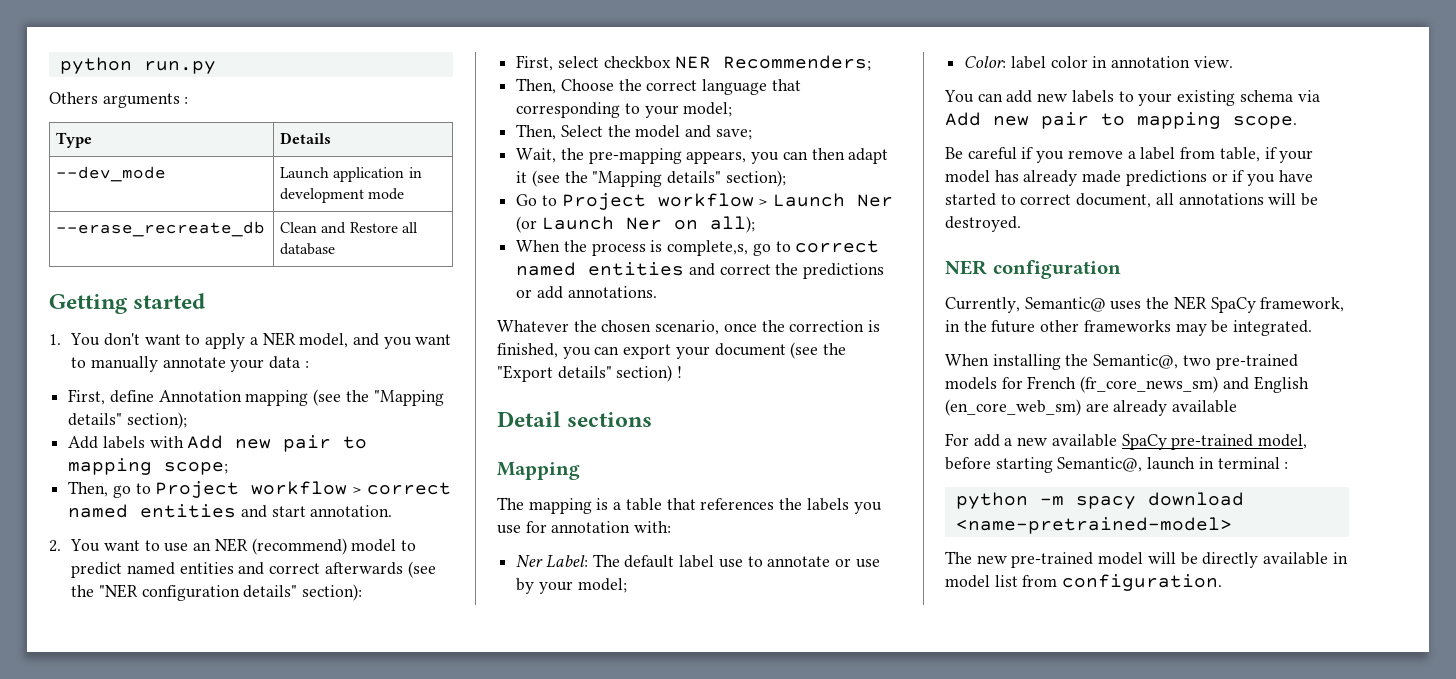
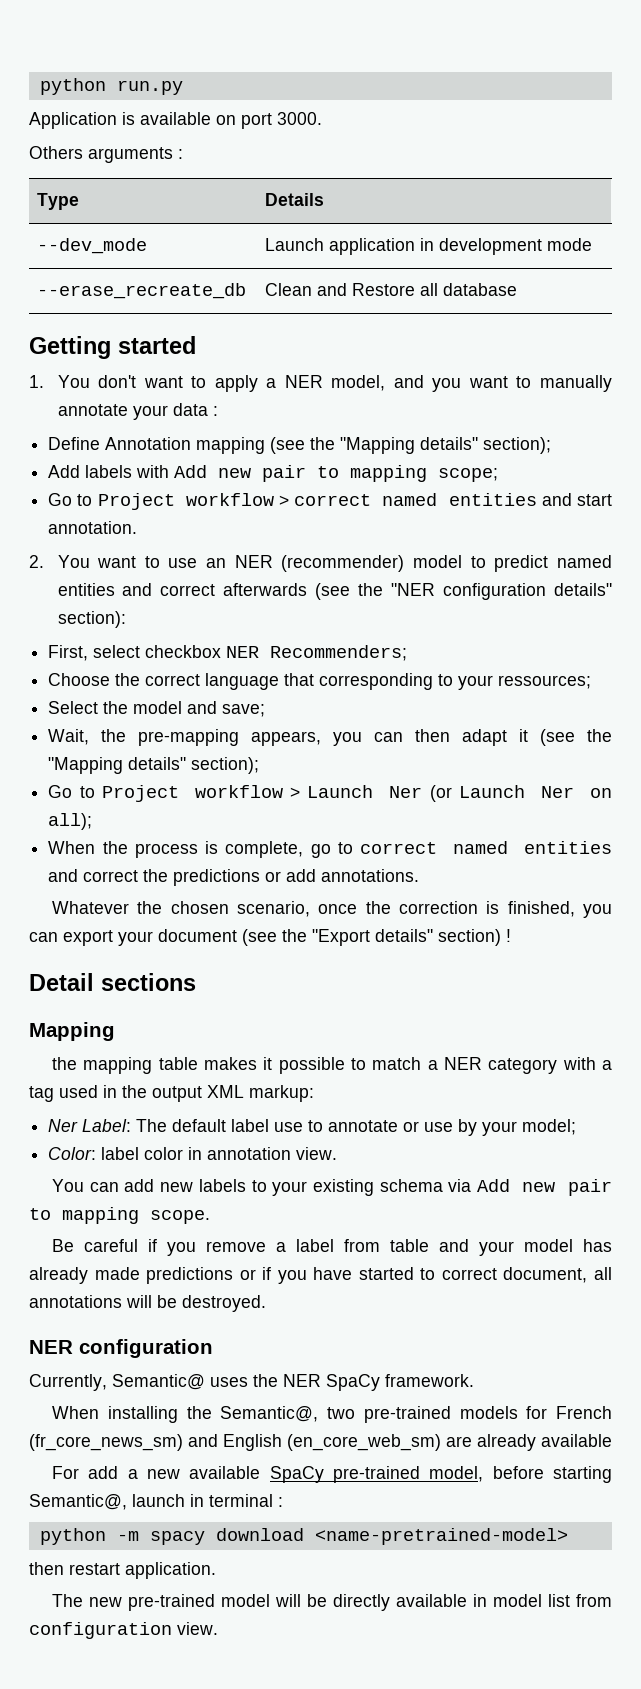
+ Application is available on port 3000.
- First, define Annotation mapping (see the "Mapping details" section);
+ Define Annotation mapping (see the "Mapping details" section);
- Then, go to Project workflow > correct named entities and start annotation.
+ Go to Project workflow > correct named entities and start annotation.
- 2. You want to use an NER (recommend) model to predict named entities and correct afterwards (see the "NER configuration details" section):
+ 2. You want to use an NER (recommender) model to predict named entities and correct afterwards (see the "NER configuration details" section):
- Then, Choose the correct language that corresponding to your model;
- Then, Select the model and save;
+ Choose the correct language that corresponding to your ressources;
+ Select the model and save;
- When the process is complete,s, go to correct named entities and correct the predictions or add annotations.
+ When the process is complete, go to correct named entities and correct the predictions or add annotations.
- The mapping is a table that references the labels you use for annotation with:
+ the mapping table makes it possible to match a NER category with a tag used in the output XML markup:
- Be careful if you remove a label from table, if your model has already made predictions or if you have started to correct document, all annotations will be destroyed.
+ Be careful if you remove a label from table and your model has already made predictions or if you have started to correct document, all annotations will be destroyed.
- Currently, Semantic@ uses the NER SpaCy framework, in the future other frameworks may be integrated.
+ Currently, Semantic@ uses the NER SpaCy framework.
+ then restart application.
- The new pre-trained model will be directly available in model list from configuration.
+ The new pre-trained model will be directly available in model list from configuration view.

